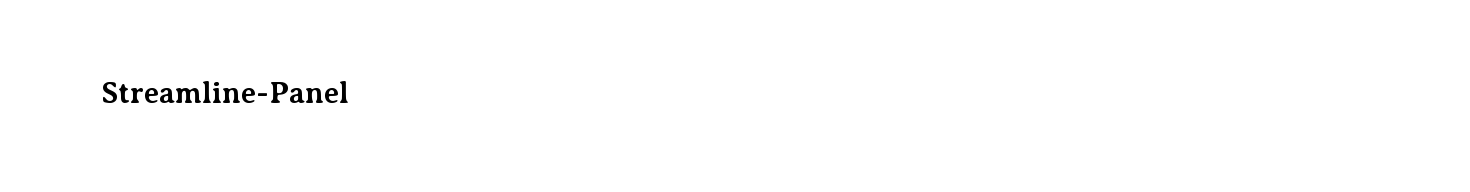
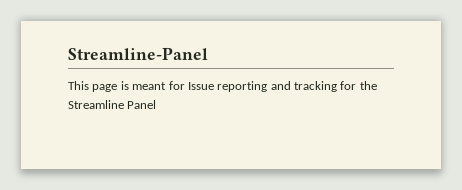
+ This page is meant for Issue reporting and tracking for the Streamline Panel

